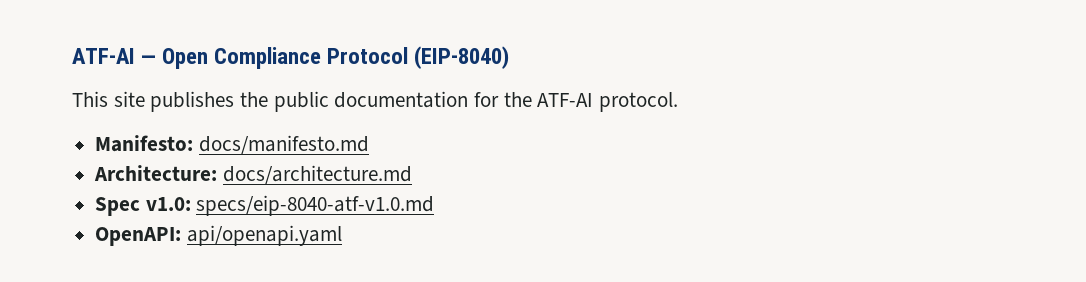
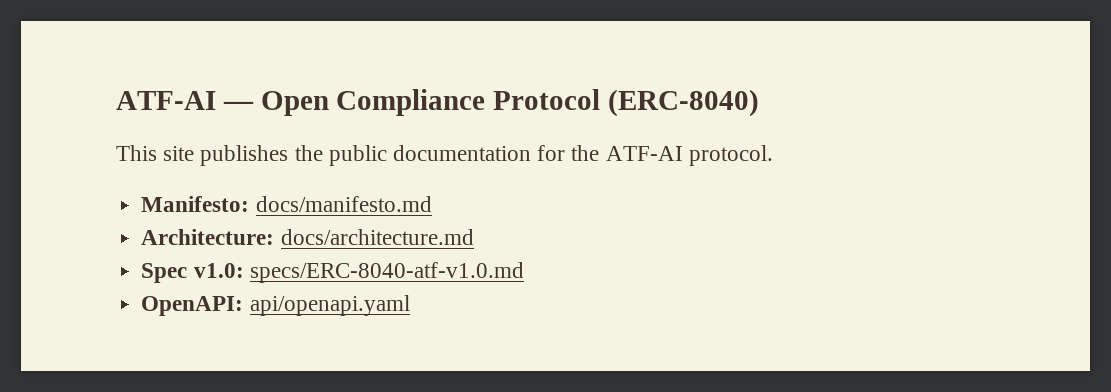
- ATF-AI — Open Compliance Protocol (EIP-8040)
+ ATF-AI — Open Compliance Protocol (ERC-8040)
- Spec v1.0: specs/eip-8040-atf-v1.0.md
+ Spec v1.0: specs/ERC-8040-atf-v1.0.md

